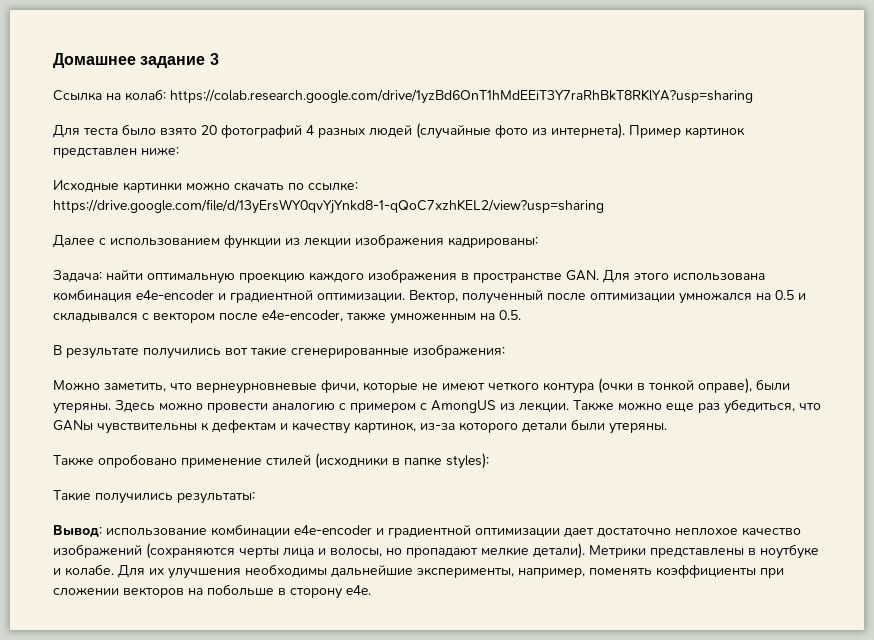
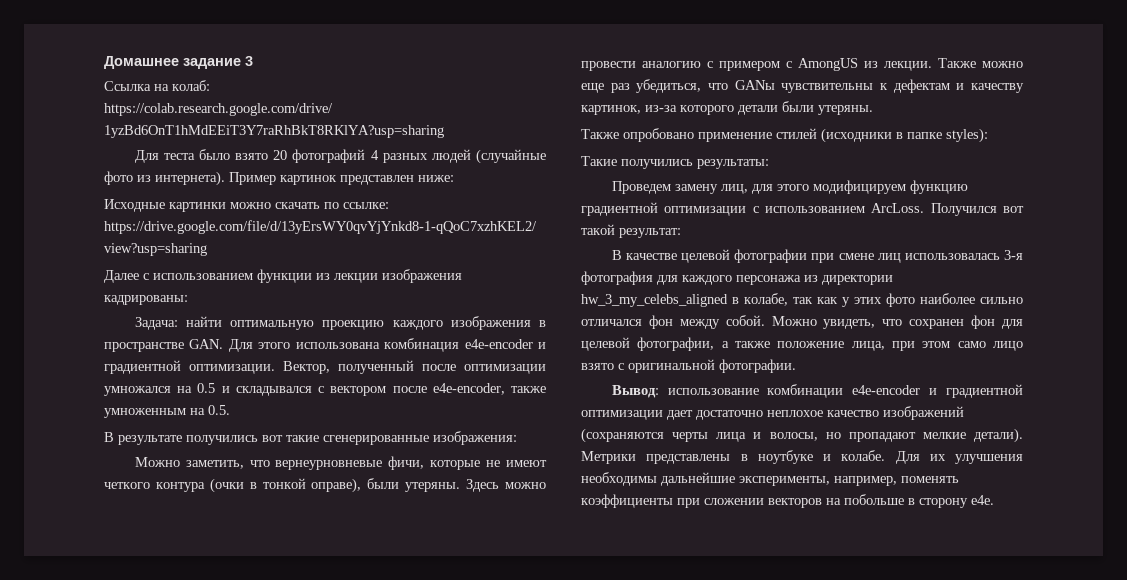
+ Проведем замену лиц, для этого модифицируем функцию градиентной оптимизации с использованием ArcLoss. Получился вот такой результат:
+ В качестве целевой фотографии при смене лиц использовалась 3-я фотография для каждого персонажа из директории hw_3_my_celebs_aligned в колабе, так как у этих фото наиболее сильно отличался фон между собой. Можно увидеть, что сохранен фон для целевой фотографии, а также положение лица, при этом само лицо взято с оригинальной фотографии.

